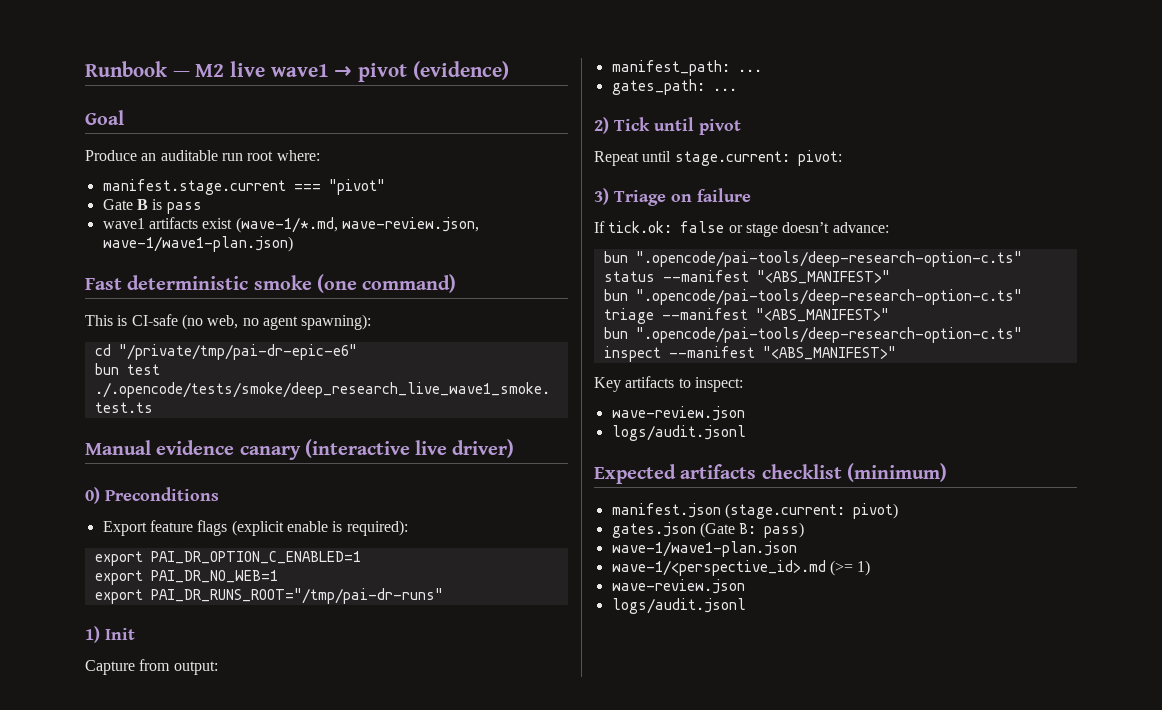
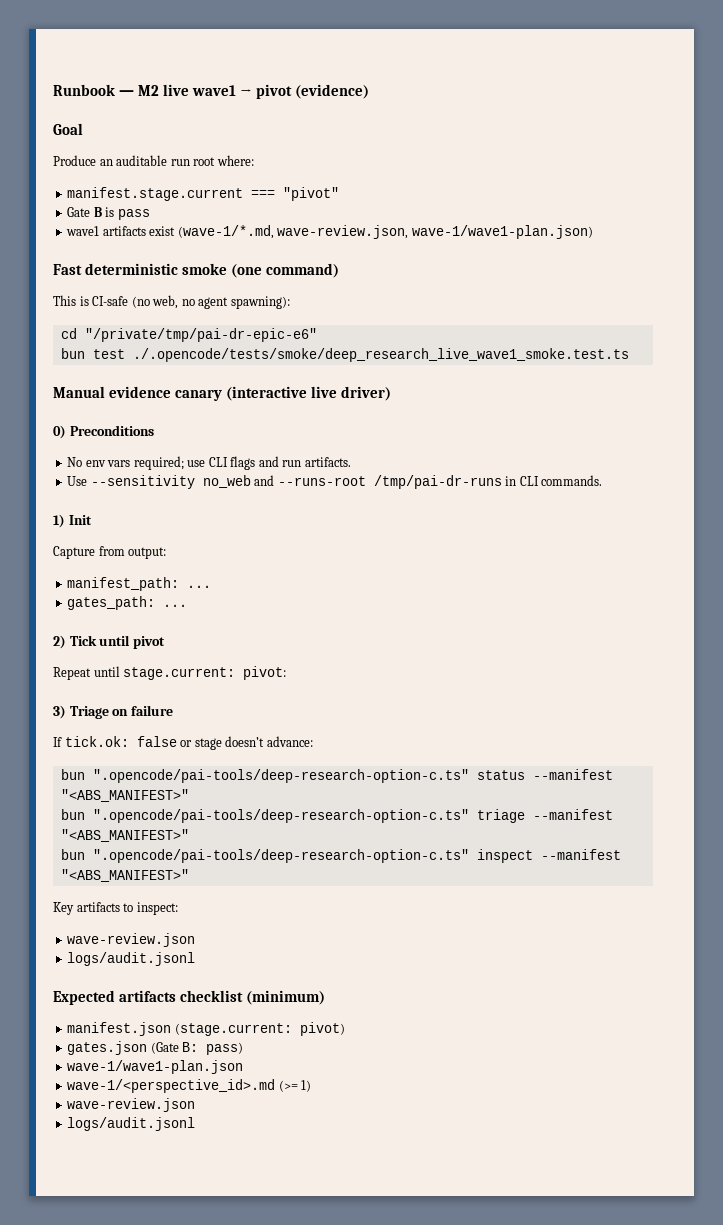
- Export feature flags (explicit enable is required):
- export PAI_DR_OPTION_C_ENABLED=1
- export PAI_DR_NO_WEB=1
- export PAI_DR_RUNS_ROOT="/tmp/pai-dr-runs"
+ No env vars required; use CLI flags and run artifacts.
+ Use --sensitivity no_web and --runs-root /tmp/pai-dr-runs in CLI commands.

